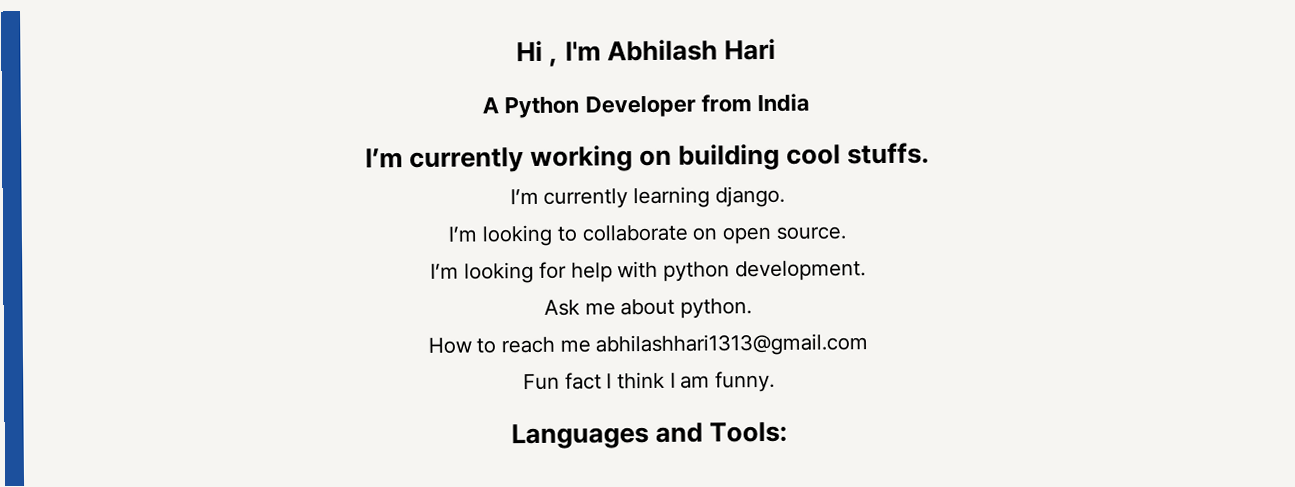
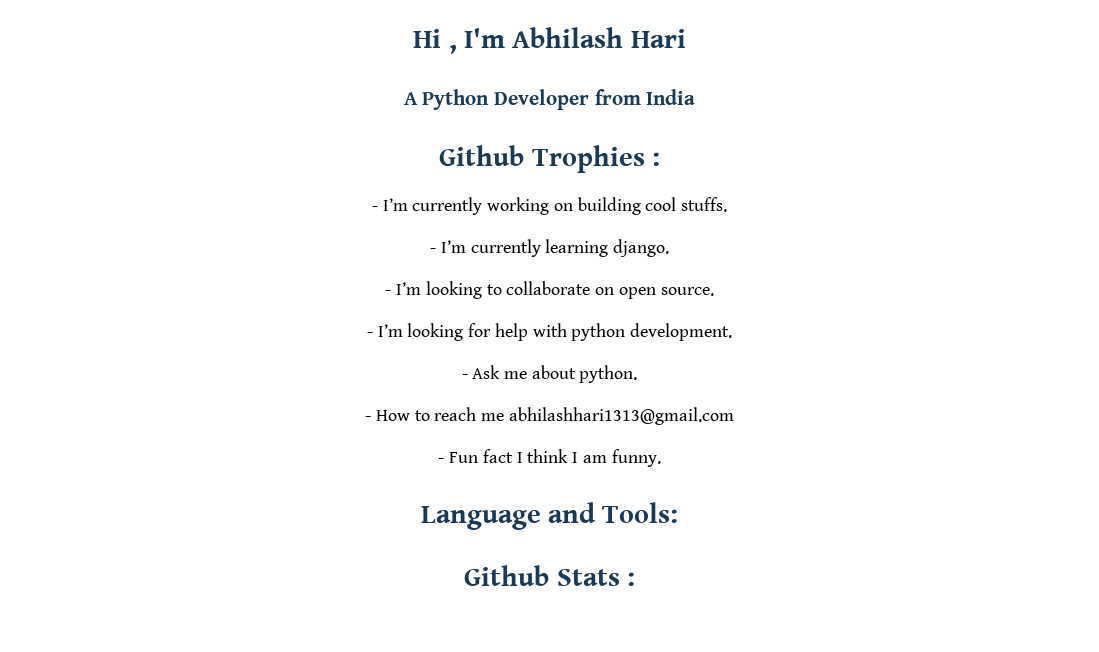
- I’m currently working on building cool stuffs.
+ Github Trophies :
+ - I’m currently working on building cool stuffs.
- I’m currently learning django.
+ - I’m currently learning django.
- I’m looking to collaborate on open source.
+ - I’m looking to collaborate on open source.
- I’m looking for help with python development.
+ - I’m looking for help with python development.
- Ask me about python.
+ - Ask me about python.
- How to reach me abhilashhari1313@gmail.com
+ - How to reach me abhilashhari1313@gmail.com
- Fun fact I think I am funny.
+ - Fun fact I think I am funny.
- Languages and Tools:
+ Language and Tools:
+ Github Stats :

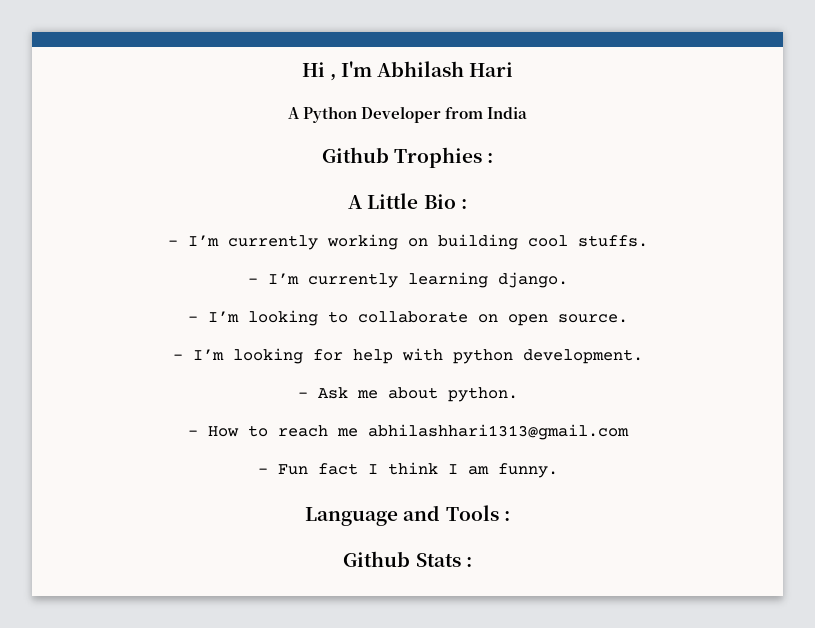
+ A Little Bio :
- Language and Tools:
+ Language and Tools :

